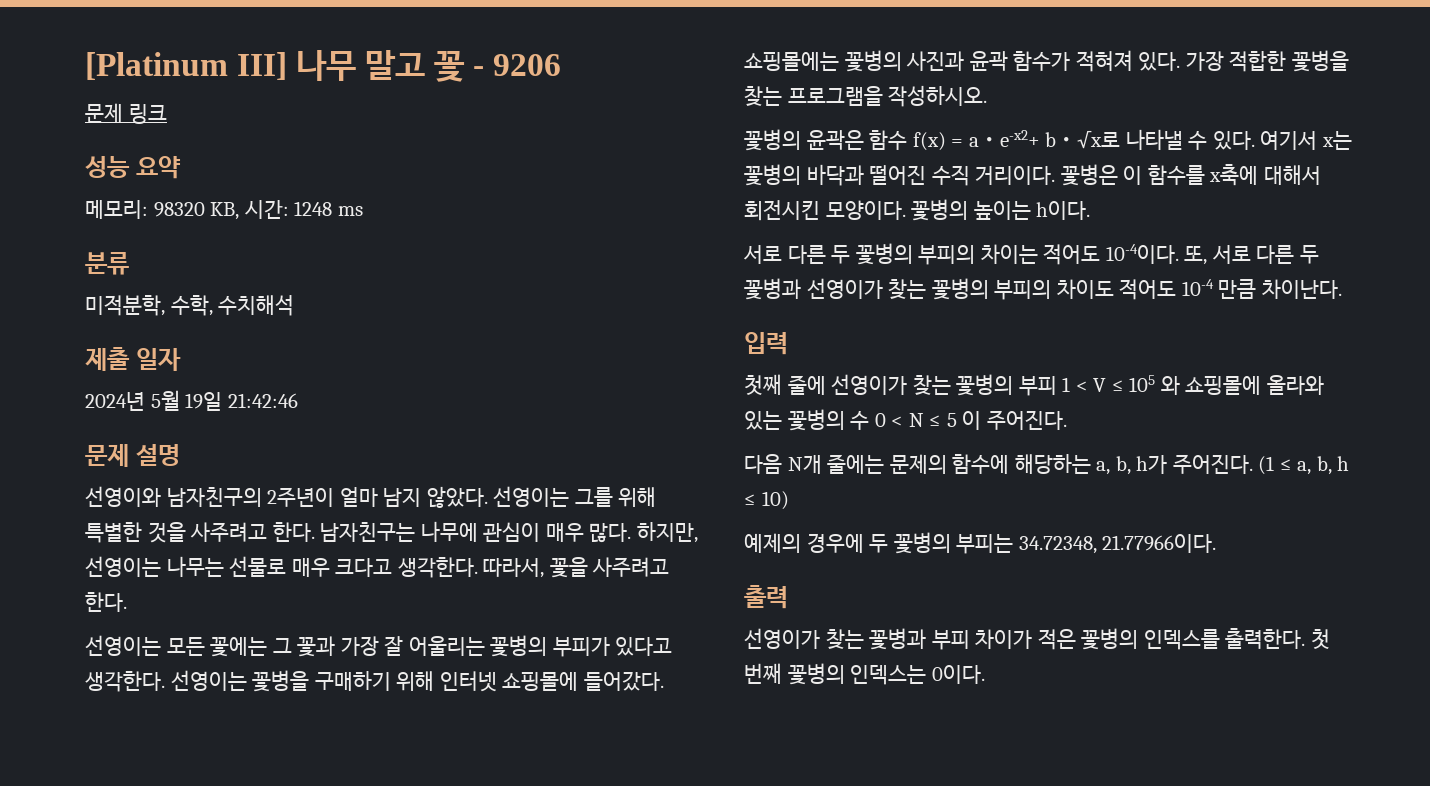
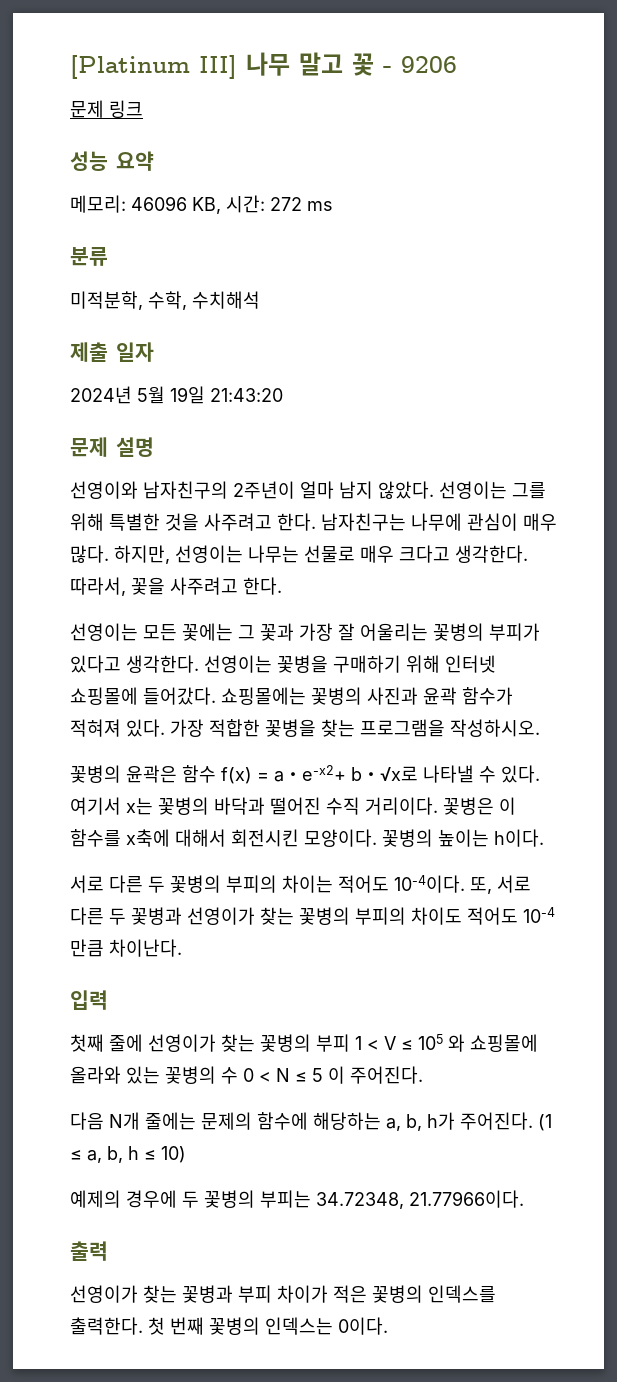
- 메모리: 98320 KB, 시간: 1248 ms
+ 메모리: 46096 KB, 시간: 272 ms
- 2024년 5월 19일 21:42:46
+ 2024년 5월 19일 21:43:20

